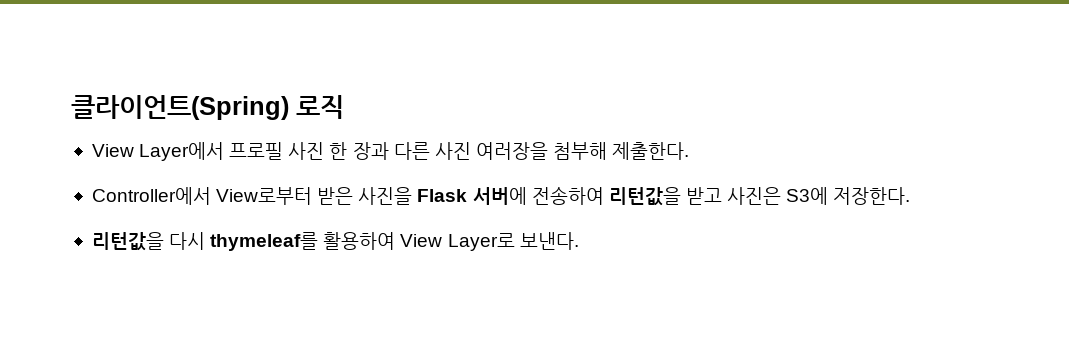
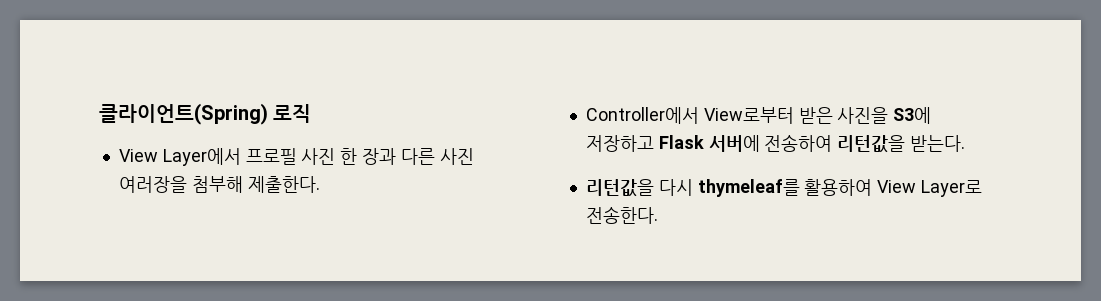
- Controller에서 View로부터 받은 사진을 Flask 서버에 전송하여 리턴값을 받고 사진은 S3에 저장한다.
+ Controller에서 View로부터 받은 사진을 S3에 저장하고 Flask 서버에 전송하여 리턴값을 받는다.
- 리턴값을 다시 thymeleaf를 활용하여 View Layer로 보낸다.
+ 리턴값을 다시 thymeleaf를 활용하여 View Layer로 전송한다.

